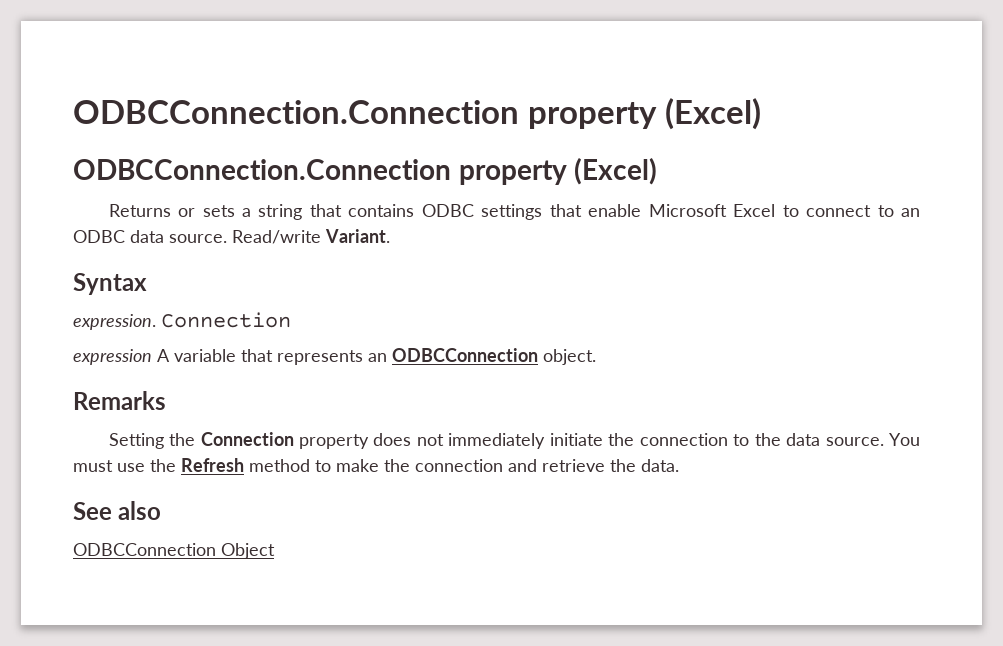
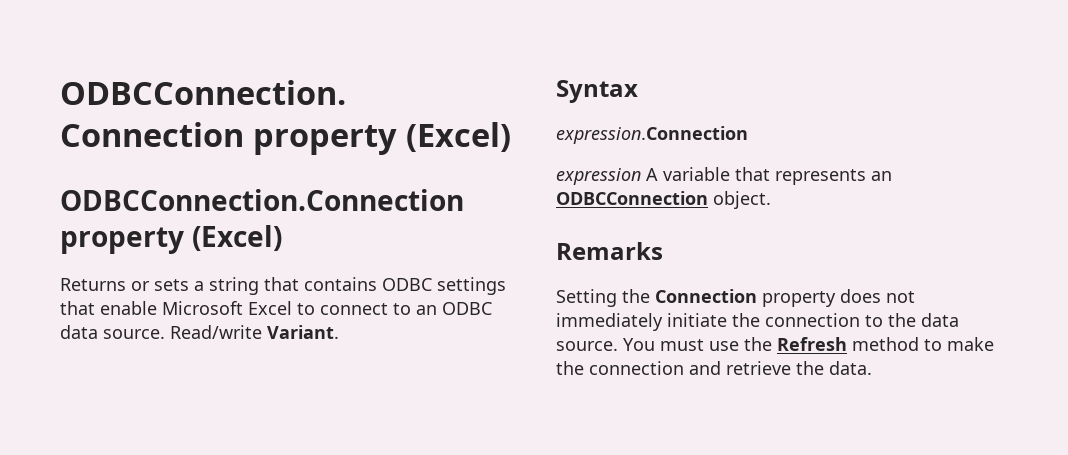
- expression. Connection
+ expression.Connection
- See also
- ODBCConnection Object

